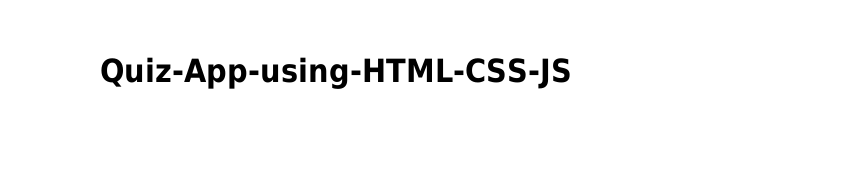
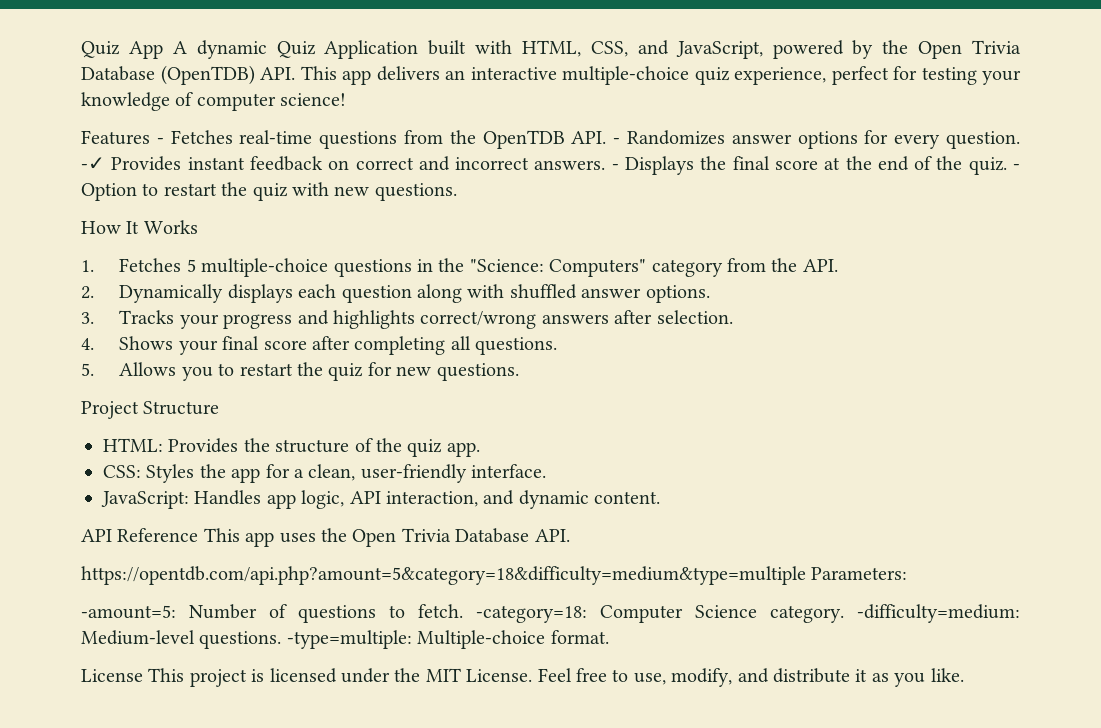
- Quiz-App-using-HTML-CSS-JS
+ Quiz App A dynamic Quiz Application built with HTML, CSS, and JavaScript, powered by the Open Trivia Database (OpenTDB) API. This app delivers an interactive multiple-choice quiz experience, perfect for testing your knowledge of computer science!
+ Features - Fetches real-time questions from the OpenTDB API. - Randomizes answer options for every question. -✓ Provides instant feedback on correct and incorrect answers. - Displays the final score at the end of the quiz. - Option to restart the quiz with new questions.
+ How It Works
+ 1. Fetches 5 multiple-choice questions in the "Science: Computers" category from the API.
+ 2. Dynamically displays each question along with shuffled answer options.
+ 3. Tracks your progress and highlights correct/wrong answers after selection.
+ 4. Shows your final score after completing all questions.
+ 5. Allows you to restart the quiz for new questions.
+ Project Structure
+ HTML: Provides the structure of the quiz app.
+ CSS: Styles the app for a clean, user-friendly interface.
+ JavaScript: Handles app logic, API interaction, and dynamic content.
+ API Reference This app uses the Open Trivia Database API.
+ https://opentdb.com/api.php?amount=5&category=18&difficulty=medium&type=multiple Parameters:
+ -amount=5: Number of questions to fetch. -category=18: Computer Science category. -difficulty=medium: Medium-level questions. -type=multiple: Multiple-choice format.
+ License This project is licensed under the MIT License. Feel free to use, modify, and distribute it as you like.

